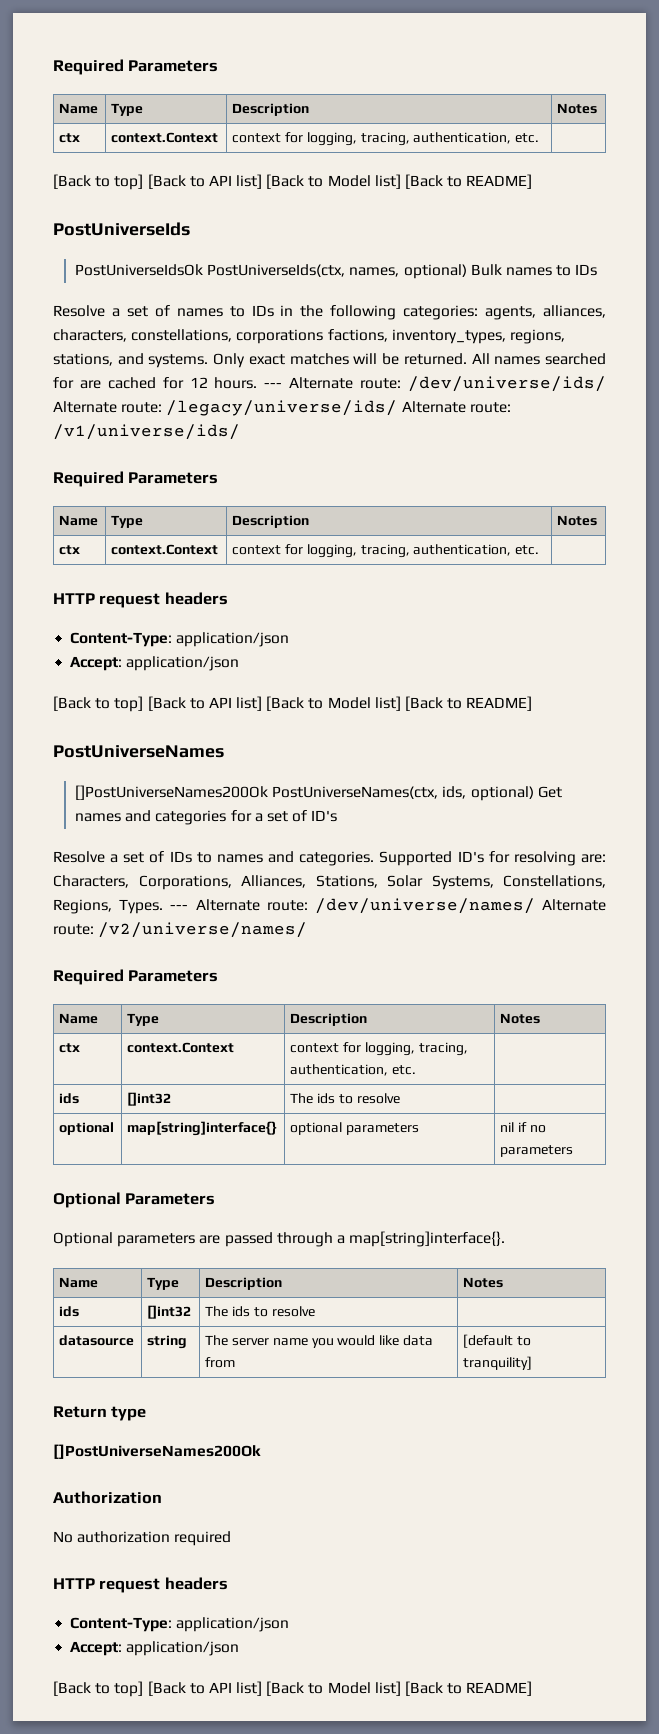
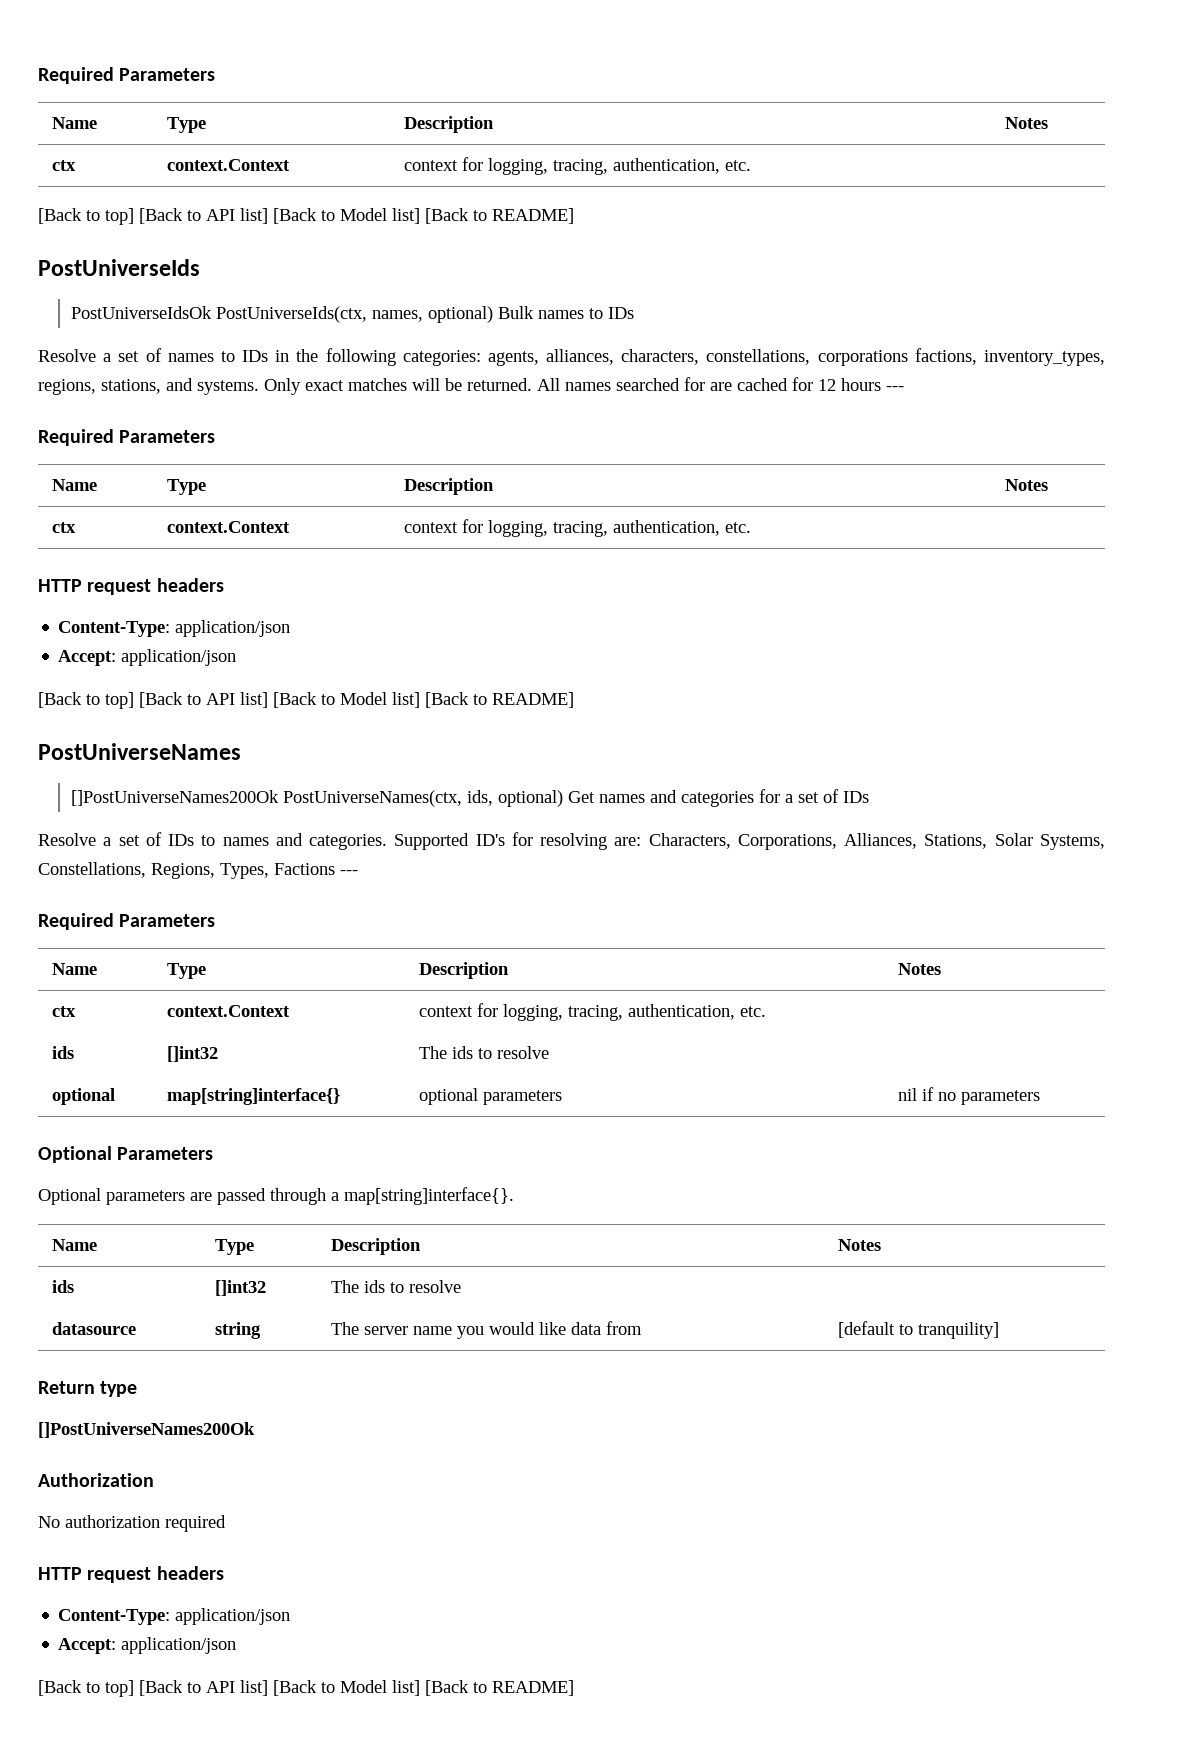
- All names searched for are cached for 12 hours. --- Alternate route: /dev/universe/ids/ Alternate route: /legacy/universe/ids/ Alternate route: /v1/universe/ids/
+ All names searched for are cached for 12 hours ---
- []PostUniverseNames200Ok PostUniverseNames(ctx, ids, optional) Get names and categories for a set of ID's
+ []PostUniverseNames200Ok PostUniverseNames(ctx, ids, optional) Get names and categories for a set of IDs
- Supported ID's for resolving are: Characters, Corporations, Alliances, Stations, Solar Systems, Constellations, Regions, Types. --- Alternate route: /dev/universe/names/ Alternate route: /v2/universe/names/
+ Supported ID's for resolving are: Characters, Corporations, Alliances, Stations, Solar Systems, Constellations, Regions, Types, Factions ---

